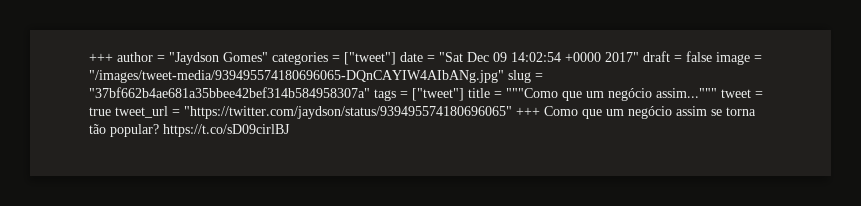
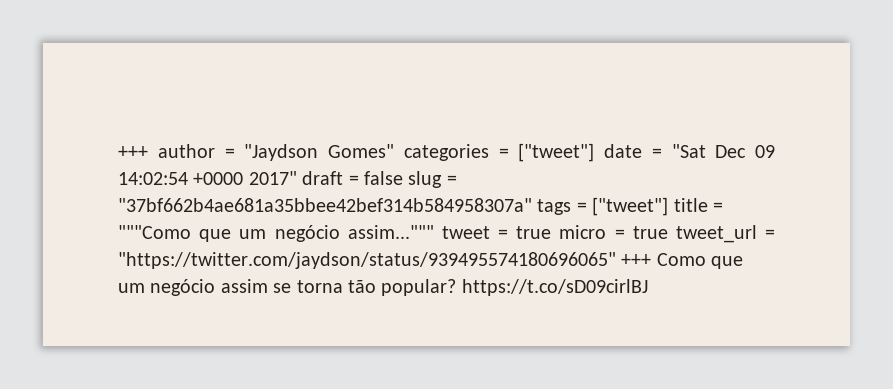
- +++ author = "Jaydson Gomes" categories = ["tweet"] date = "Sat Dec 09 14:02:54 +0000 2017" draft = false image = "/images/tweet-media/939495574180696065-DQnCAYIW4AIbANg.jpg" slug = "37bf662b4ae681a35bbee42bef314b584958307a" tags = ["tweet"] title = """Como que um negócio assim...""" tweet = true tweet_url = "https://twitter.com/jaydson/status/939495574180696065" +++ Como que um negócio assim se torna tão popular? https://t.co/sD09cirlBJ
+ +++ author = "Jaydson Gomes" categories = ["tweet"] date = "Sat Dec 09 14:02:54 +0000 2017" draft = false slug = "37bf662b4ae681a35bbee42bef314b584958307a" tags = ["tweet"] title = """Como que um negócio assim...""" tweet = true micro = true tweet_url = "https://twitter.com/jaydson/status/939495574180696065" +++ Como que um negócio assim se torna tão popular? https://t.co/sD09cirlBJ

